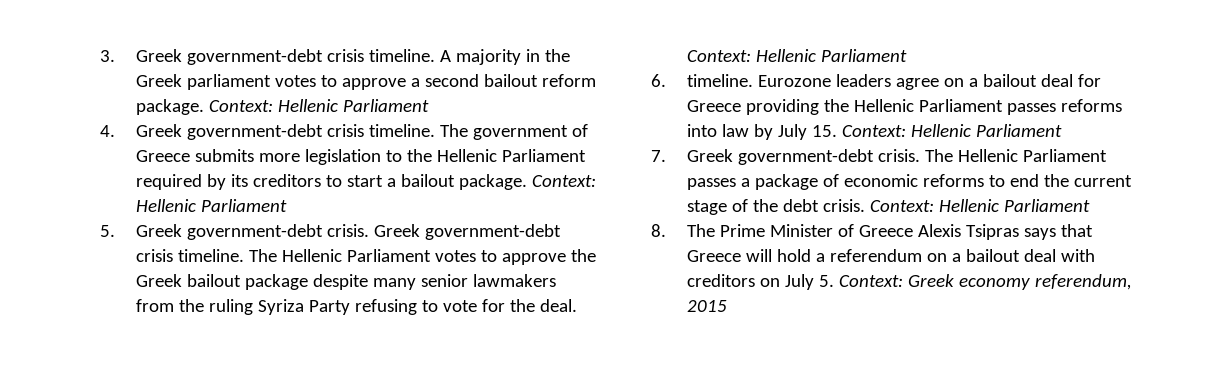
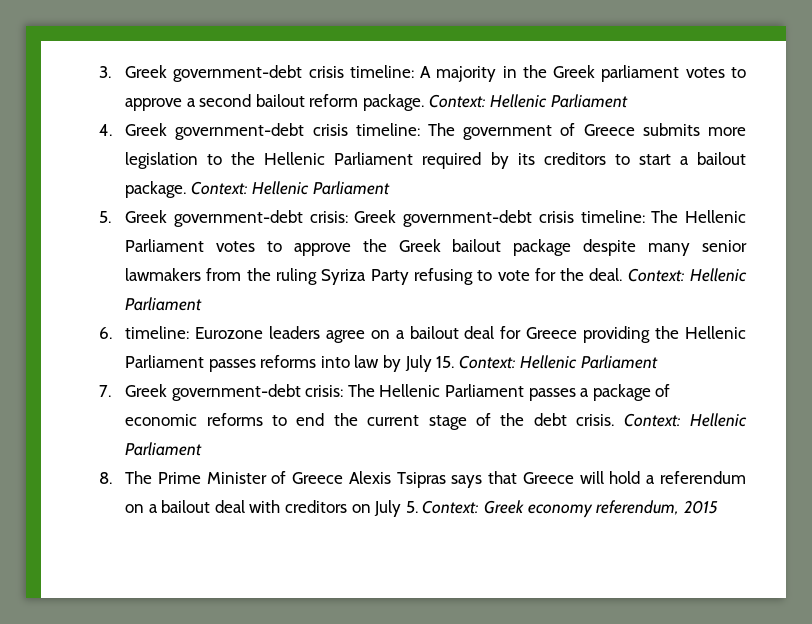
- 3. Greek government-debt crisis timeline. A majority in the Greek parliament votes to approve a second bailout reform package.
+ 3. Greek government-debt crisis timeline: A majority in the Greek parliament votes to approve a second bailout reform package.
- 4. Greek government-debt crisis timeline. The government of Greece submits more legislation to the Hellenic Parliament required by its creditors to start a bailout package.
+ 4. Greek government-debt crisis timeline: The government of Greece submits more legislation to the Hellenic Parliament required by its creditors to start a bailout package.
- 5. Greek government-debt crisis. Greek government-debt crisis timeline. The Hellenic Parliament votes to approve the Greek bailout package despite many senior lawmakers from the ruling Syriza Party refusing to vote for the deal.
+ 5. Greek government-debt crisis: Greek government-debt crisis timeline: The Hellenic Parliament votes to approve the Greek bailout package despite many senior lawmakers from the ruling Syriza Party refusing to vote for the deal.
- 6. timeline. Eurozone leaders agree on a bailout deal for Greece providing the Hellenic Parliament passes reforms into law by July 15. Context: Hellenic Parliament
+ 6. timeline: Eurozone leaders agree on a bailout deal for Greece providing the Hellenic Parliament passes reforms into law by July 15. Context: Hellenic Parliament
- 7. Greek government-debt crisis. The Hellenic Parliament passes a package of economic reforms to end the current stage of the debt crisis.
+ 7. Greek government-debt crisis: The Hellenic Parliament passes a package of economic reforms to end the current stage of the debt crisis.

